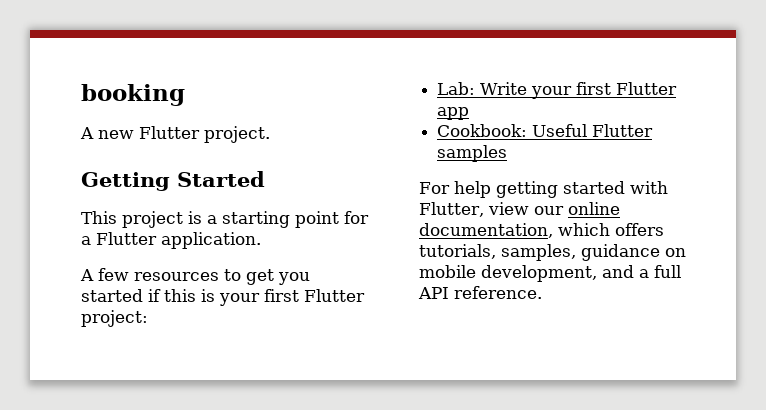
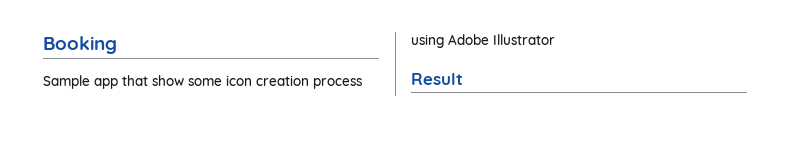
- booking
- A new Flutter project.
- Getting Started
- This project is a starting point for a Flutter application.
- A few resources to get you started if this is your first Flutter project:
- Lab: Write your first Flutter app
- Cookbook: Useful Flutter samples
- For help getting started with Flutter, view our online documentation, which offers tutorials, samples, guidance on mobile development, and a full API reference.
+ Booking
+ Sample app that show some icon creation process using Adobe Illustrator
+ Result

